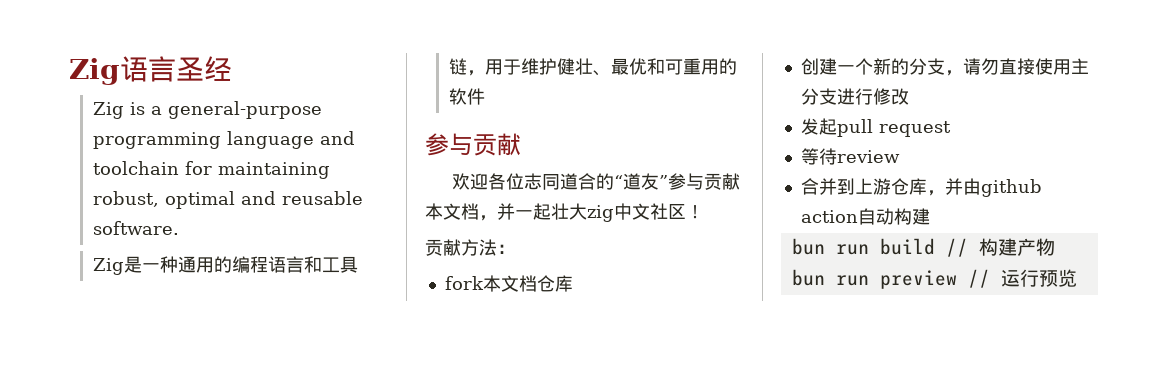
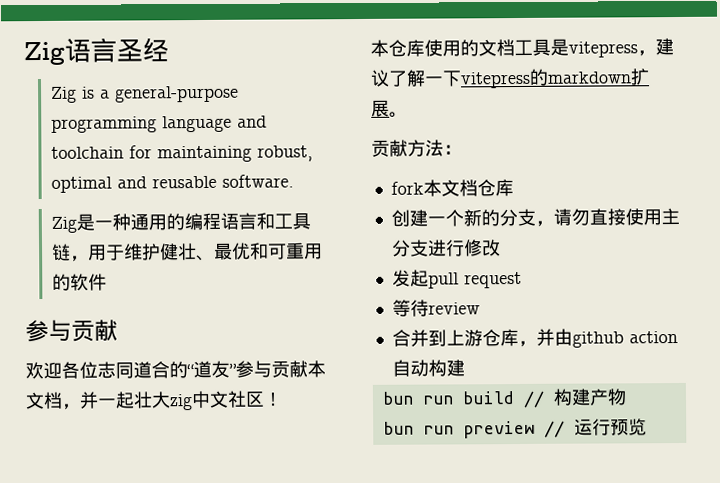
+ 本仓库使用的文档工具是vitepress，建议了解一下vitepress的markdown扩展。

